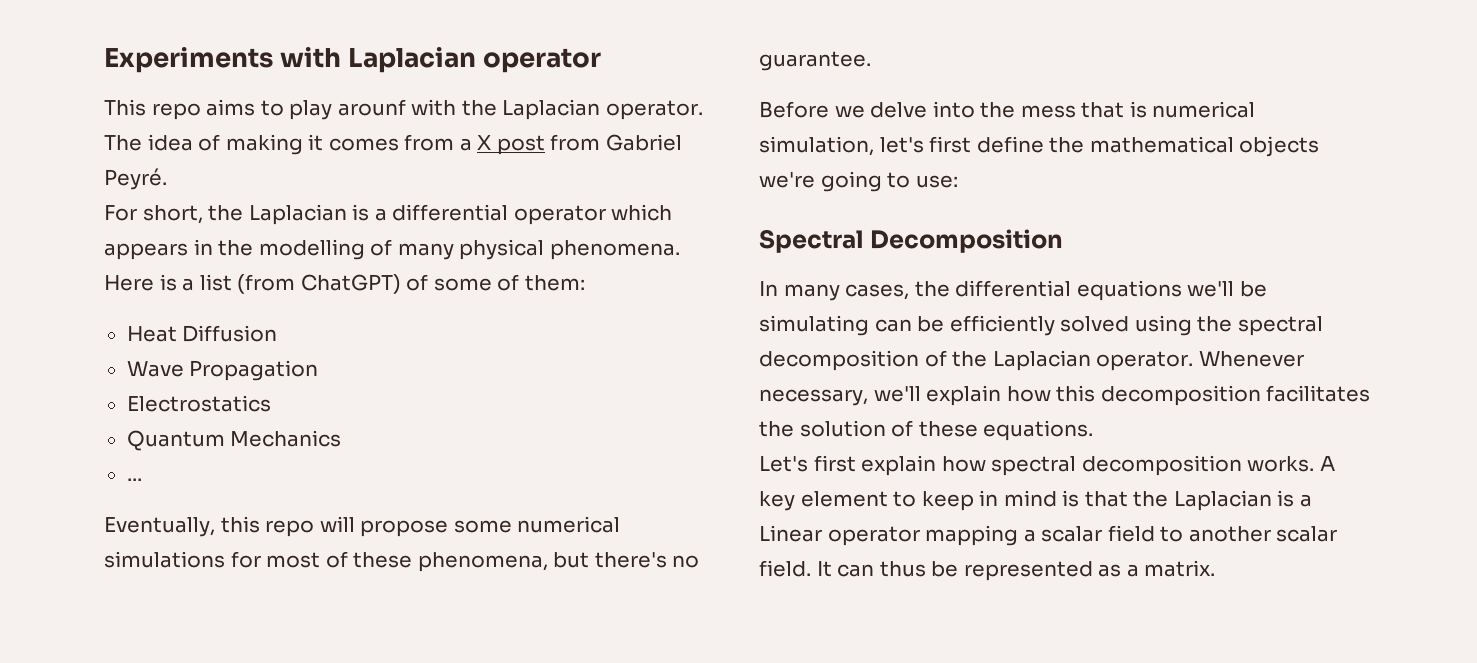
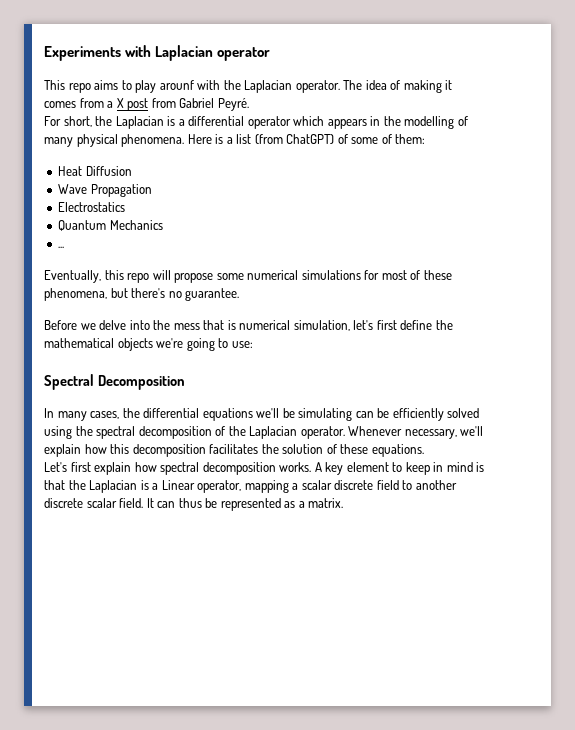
- A key element to keep in mind is that the Laplacian is a Linear operator mapping a scalar field to another scalar field.
+ A key element to keep in mind is that the Laplacian is a Linear operator, mapping a scalar discrete field to another discrete scalar field.

